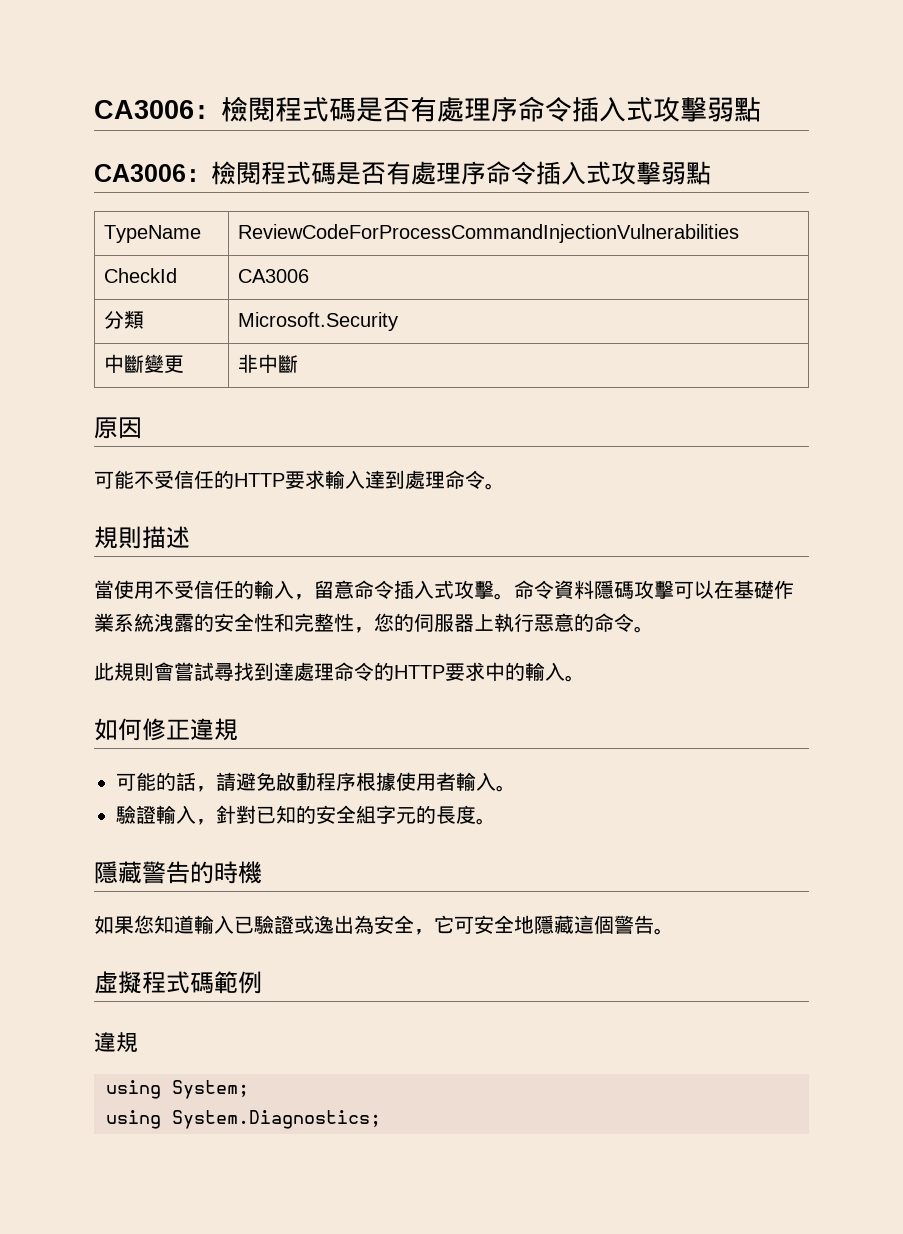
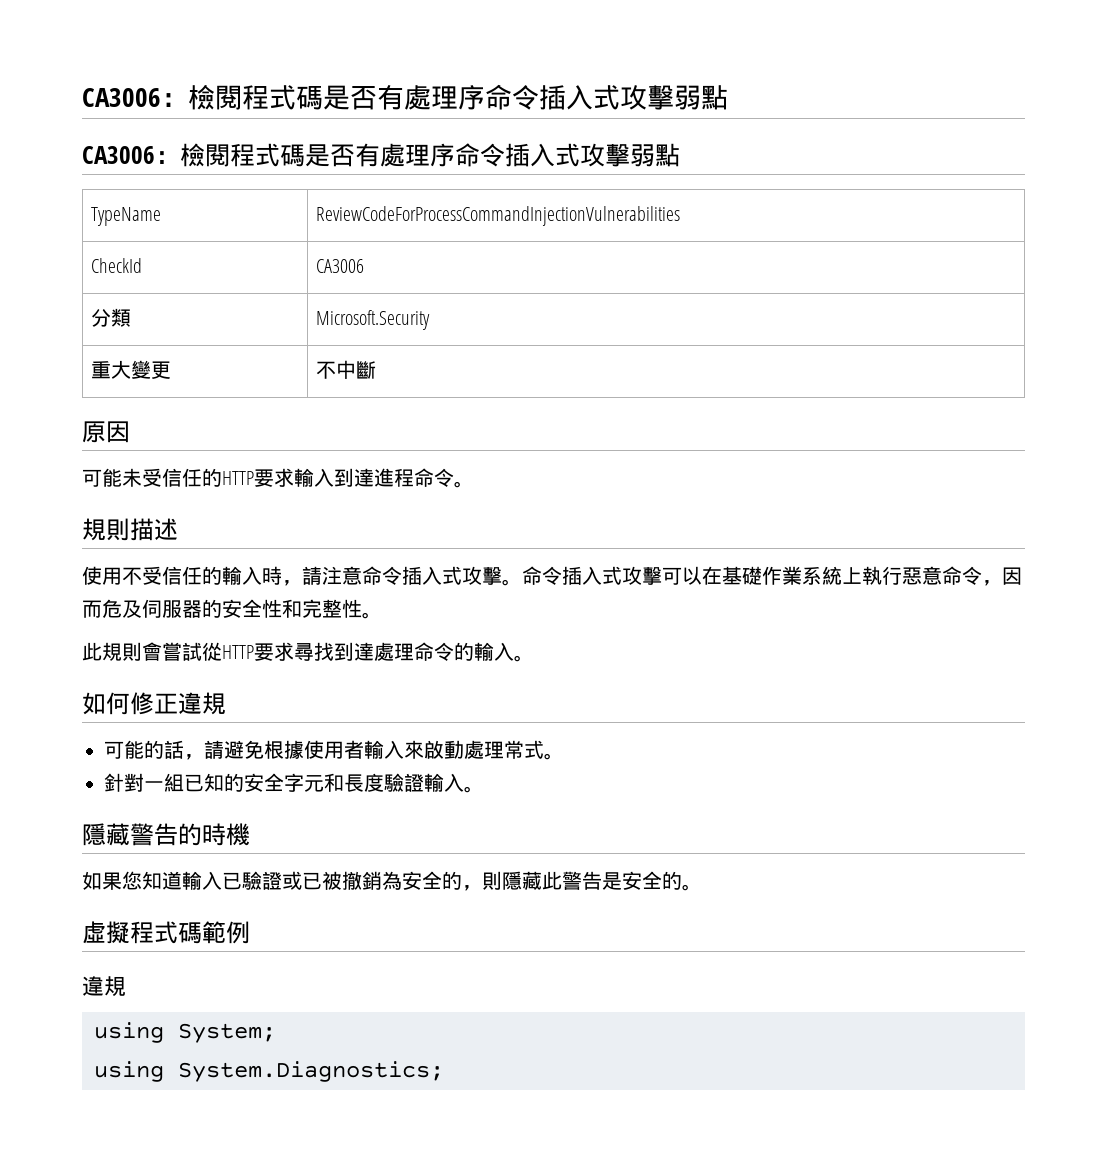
- 中斷變更 | 非中斷
+ 重大變更 | 不中斷
- 可能不受信任的HTTP要求輸入達到處理命令。
+ 可能未受信任的HTTP要求輸入到達進程命令。
- 當使用不受信任的輸入，留意命令插入式攻擊。
+ 使用不受信任的輸入時，請注意命令插入式攻擊。
- 命令資料隱碼攻擊可以在基礎作業系統洩露的安全性和完整性，您的伺服器上執行惡意的命令。
+ 命令插入式攻擊可以在基礎作業系統上執行惡意命令，因而危及伺服器的安全性和完整性。
- 此規則會嘗試尋找到達處理命令的HTTP要求中的輸入。
+ 此規則會嘗試從HTTP要求尋找到達處理命令的輸入。
- 可能的話，請避免啟動程序根據使用者輸入。
- 驗證輸入，針對已知的安全組字元的長度。
+ 可能的話，請避免根據使用者輸入來啟動處理常式。
+ 針對一組已知的安全字元和長度驗證輸入。
- 如果您知道輸入已驗證或逸出為安全，它可安全地隱藏這個警告。
+ 如果您知道輸入已驗證或已被撤銷為安全的，則隱藏此警告是安全的。

